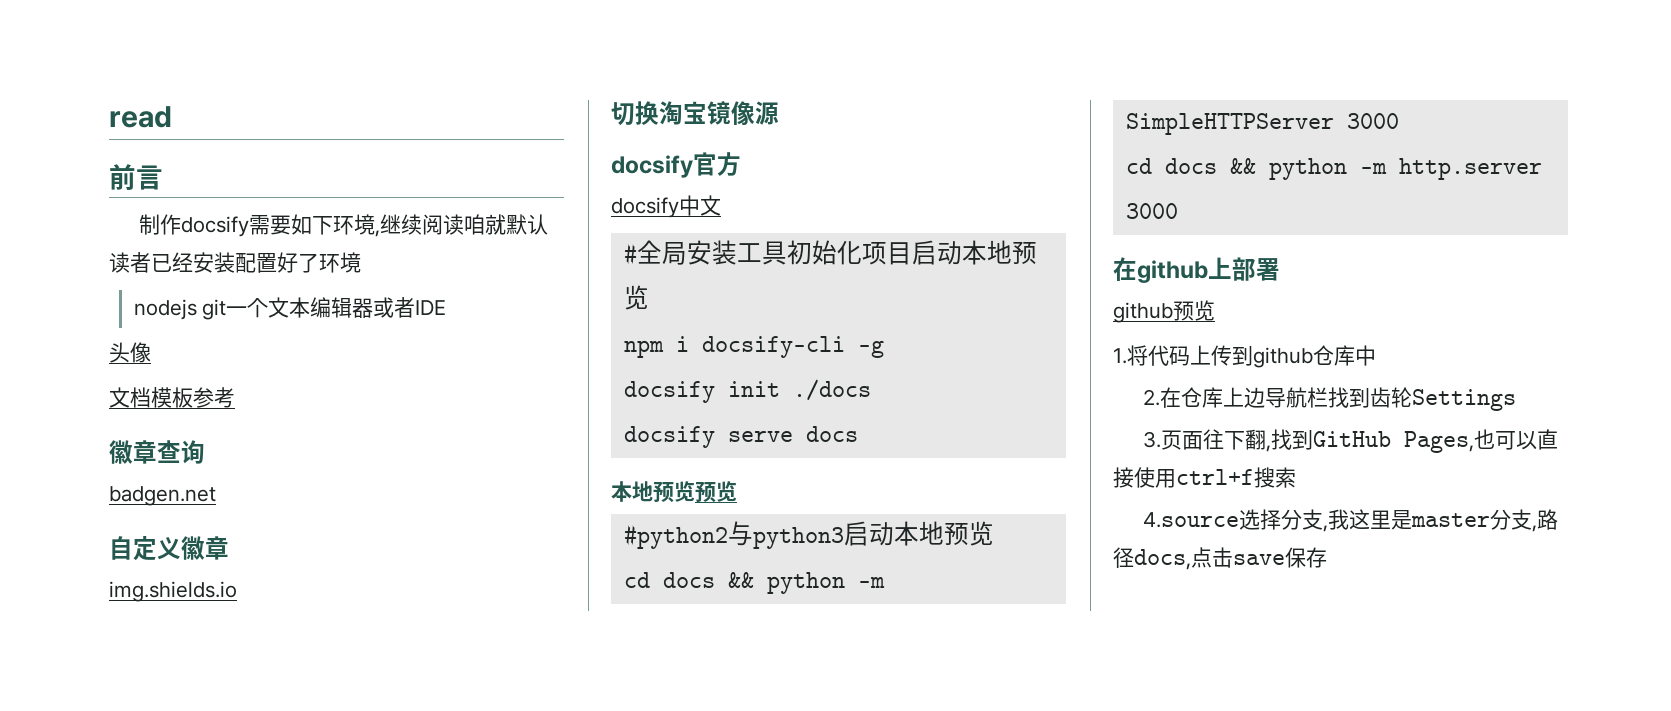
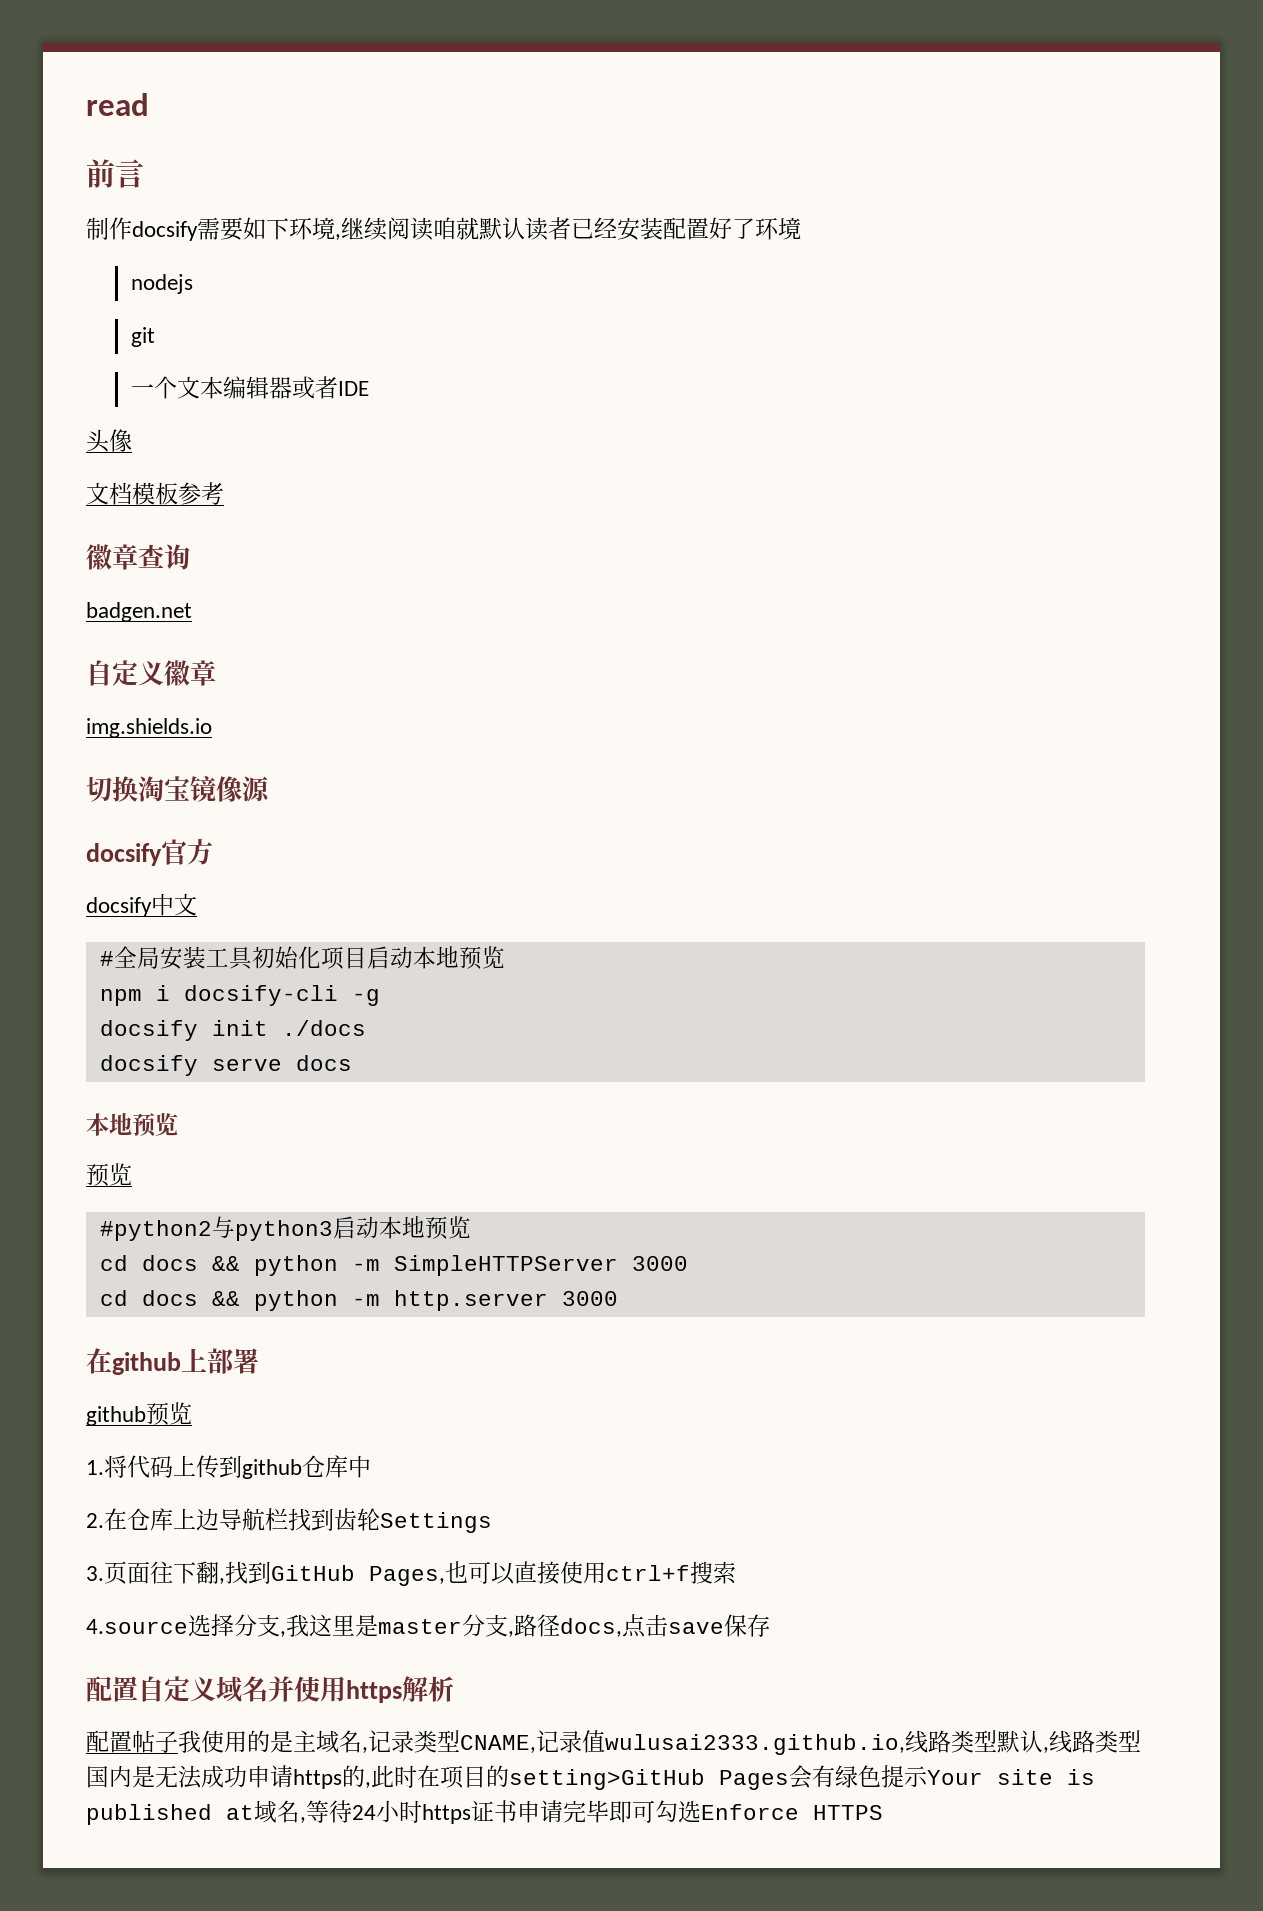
- nodejs git一个文本编辑器或者IDE
+ nodejs
+ git
+ 一个文本编辑器或者IDE
  docsify serve docs
- 本地预览预览
+ 本地预览
+ 预览
+ 配置自定义域名并使用https解析
+ 配置帖子我使用的是主域名,记录类型CNAME,记录值wulusai2333.github.io,线路类型默认,线路类型国内是无法成功申请https的,此时在项目的setting>GitHub Pages会有绿色提示Your site is published at域名,等待24小时https证书申请完毕即可勾选Enforce HTTPS

